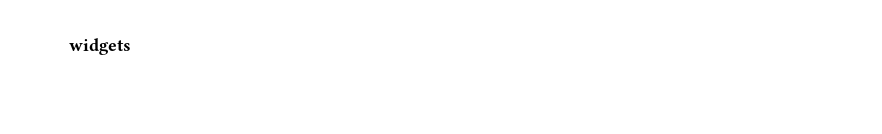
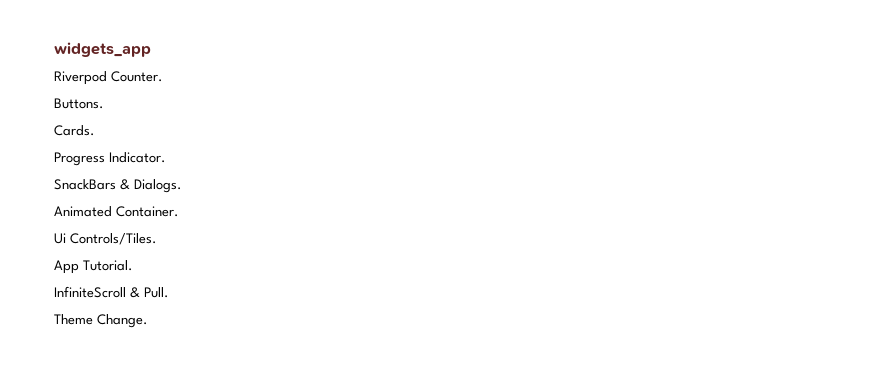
- widgets
+ widgets_app
+ Riverpod Counter.
+ Buttons.
+ Cards.
+ Progress Indicator.
+ SnackBars & Dialogs.
+ Animated Container.
+ Ui Controls/Tiles.
+ App Tutorial.
+ InfiniteScroll & Pull.
+ Theme Change.

